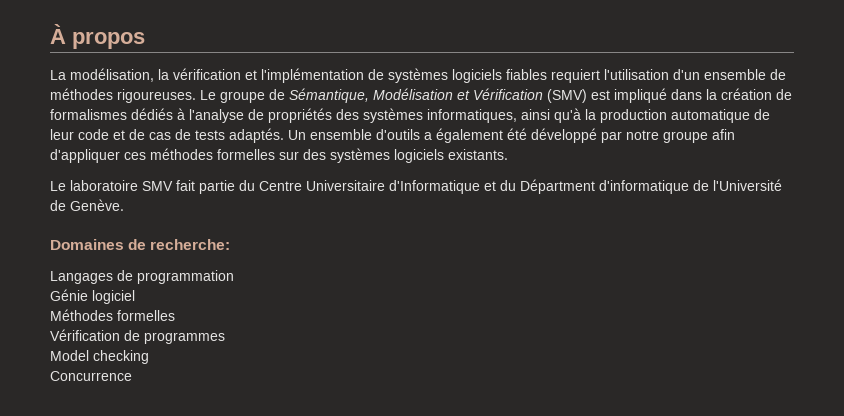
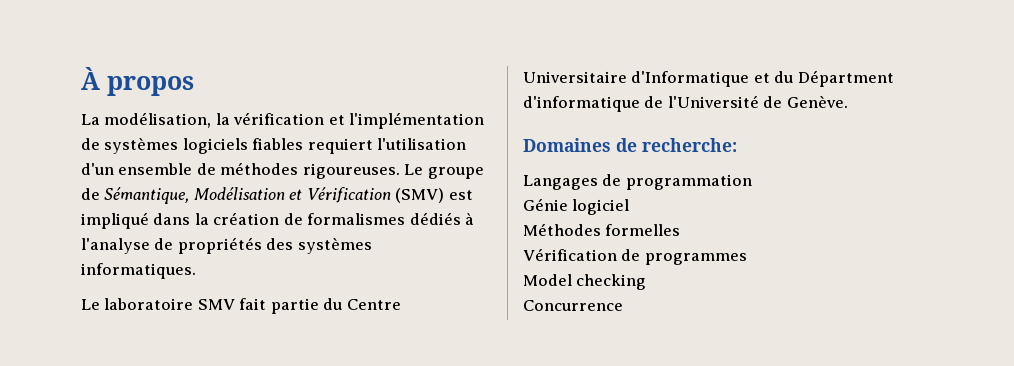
- Le groupe de Sémantique, Modélisation et Vérification (SMV) est impliqué dans la création de formalismes dédiés à l'analyse de propriétés des systèmes informatiques, ainsi qu'à la production automatique de leur code et de cas de tests adaptés. Un ensemble d'outils a également été développé par notre groupe afin d'appliquer ces méthodes formelles sur des systèmes logiciels existants.
+ Le groupe de Sémantique, Modélisation et Vérification (SMV) est impliqué dans la création de formalismes dédiés à l'analyse de propriétés des systèmes informatiques.

